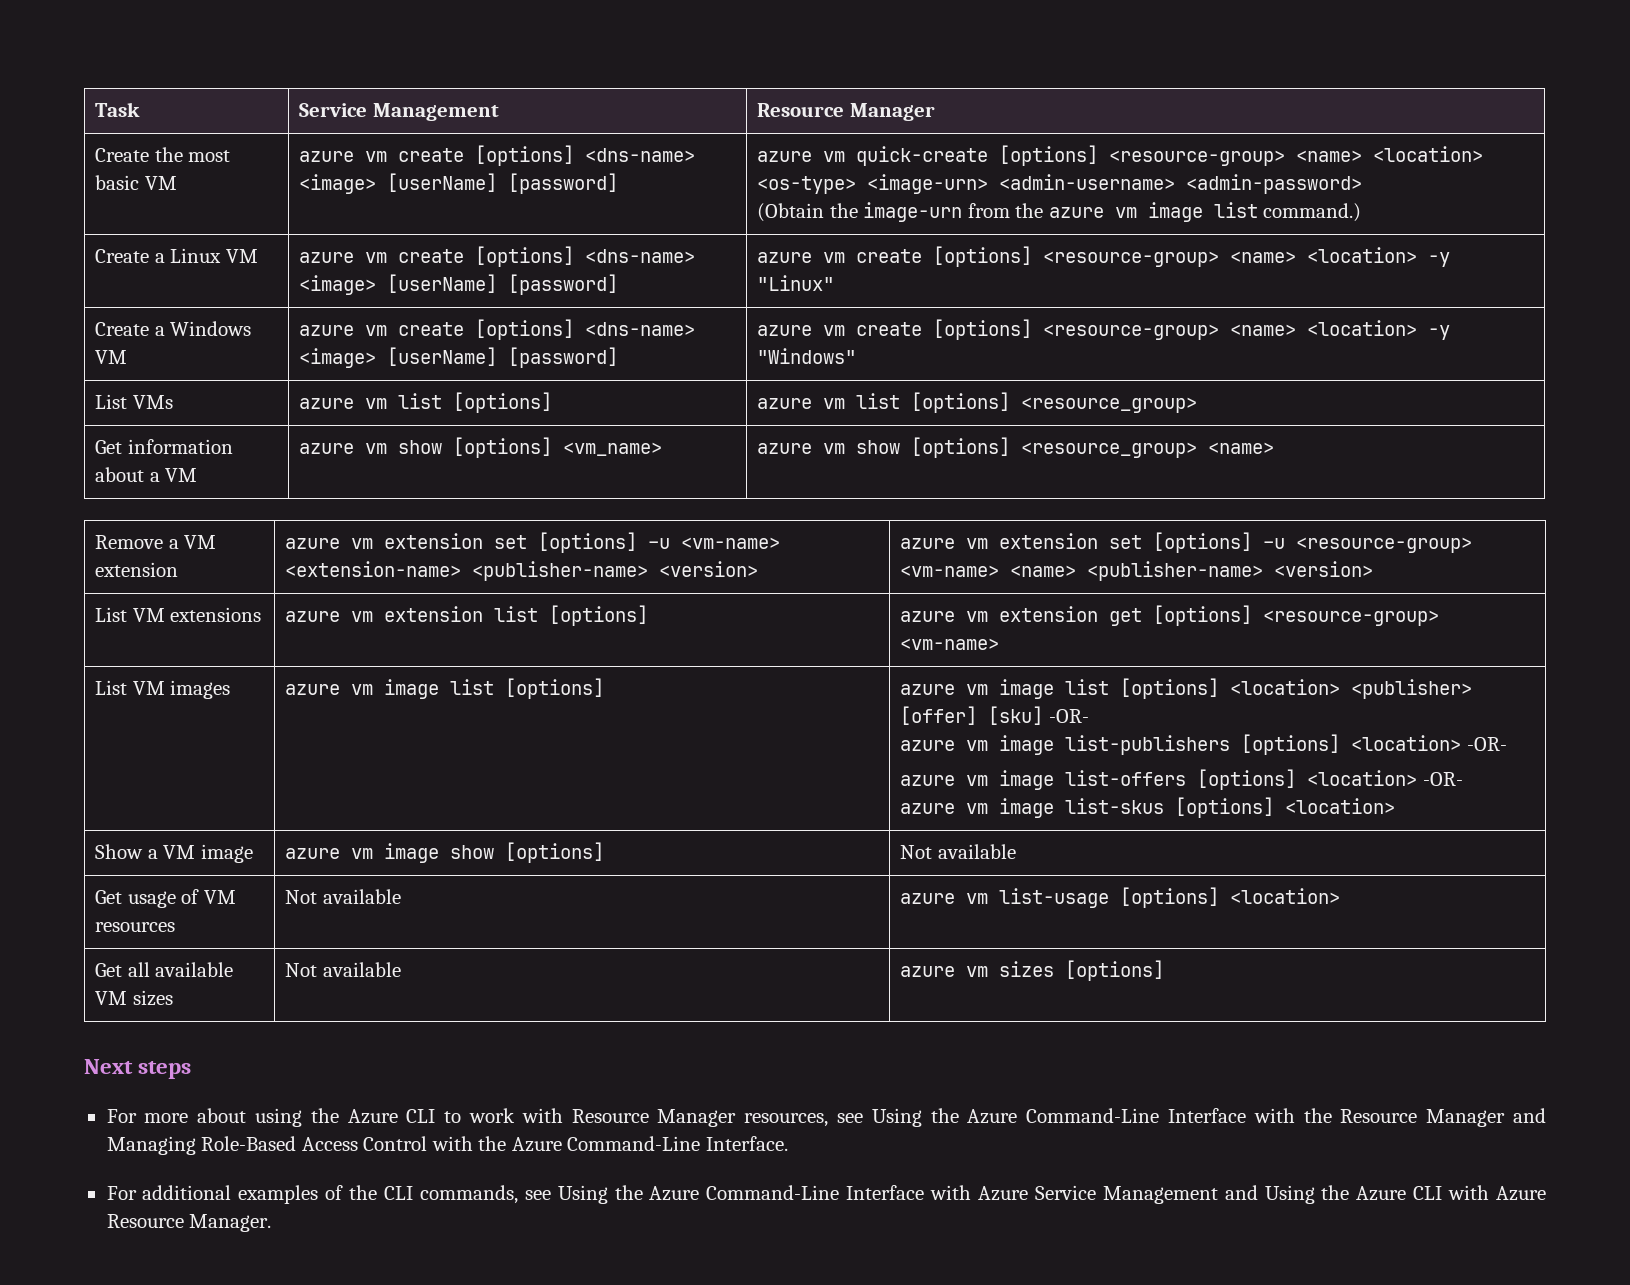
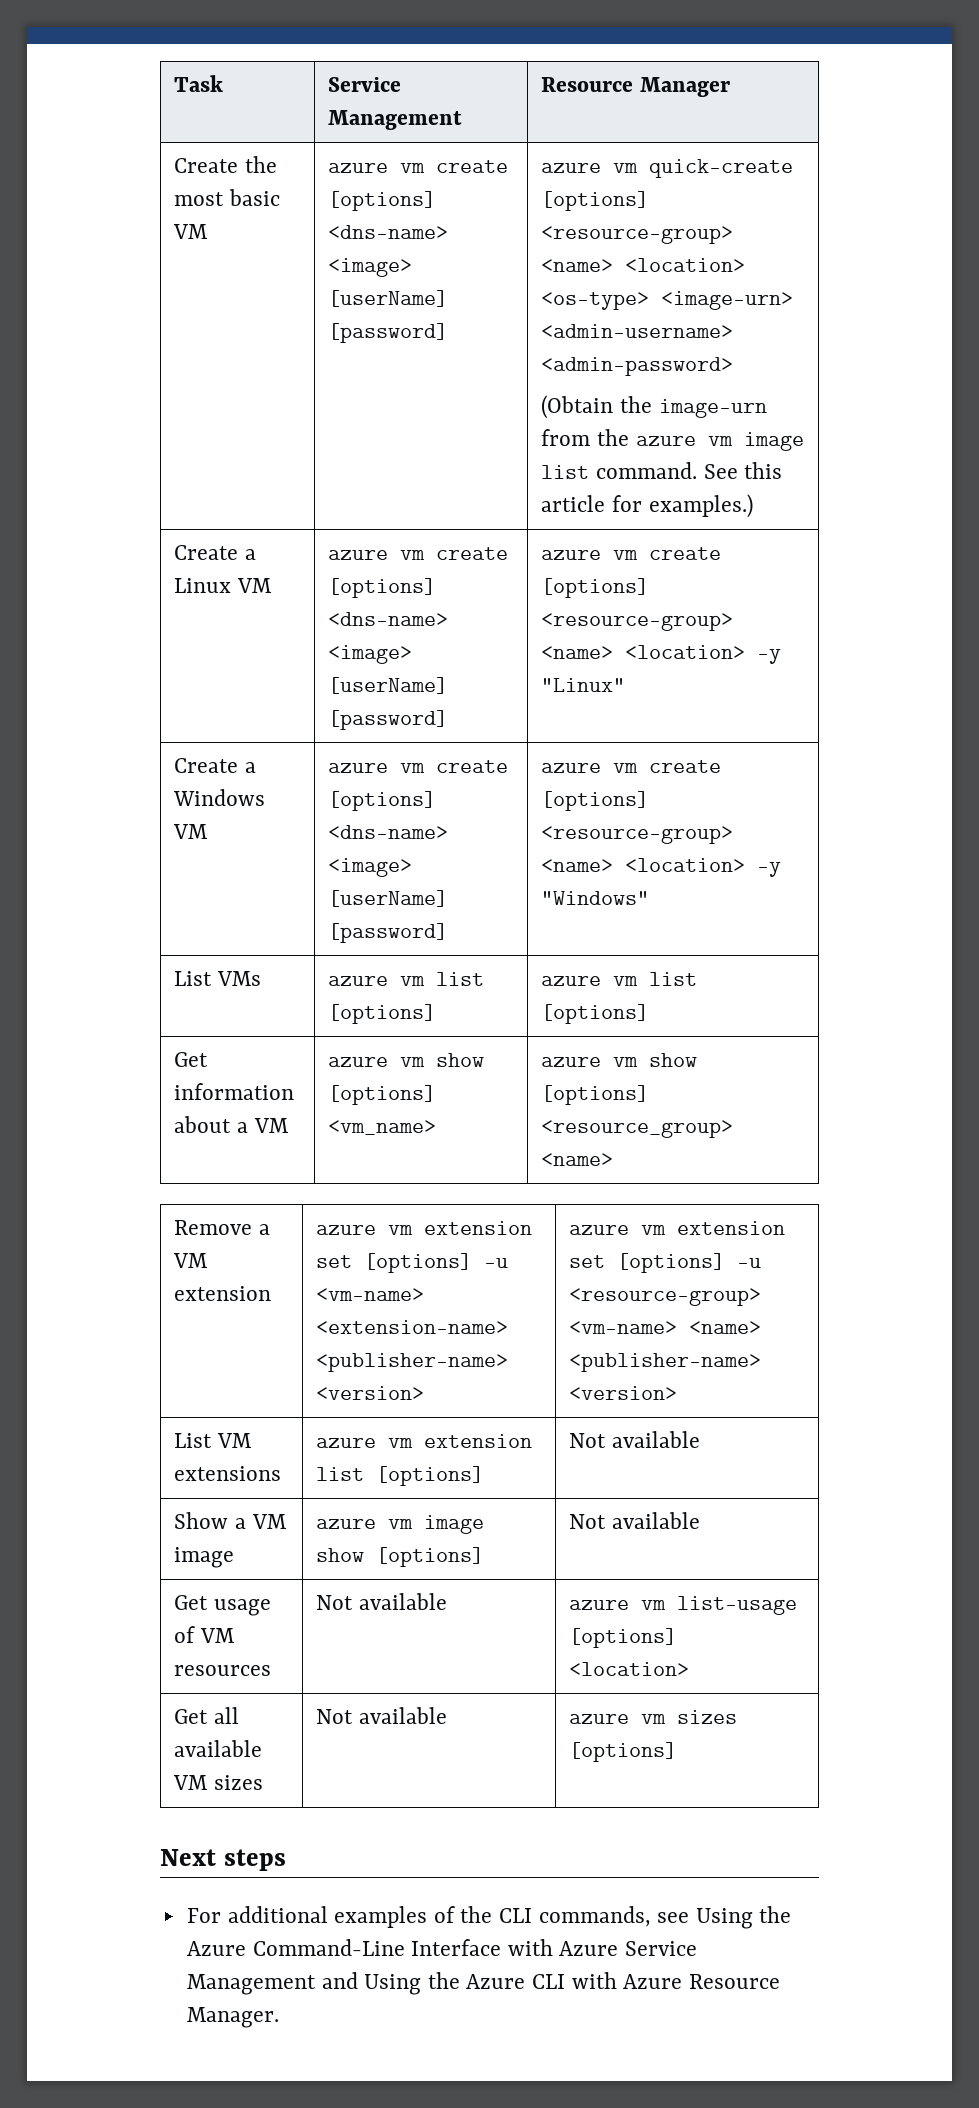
  Create the most basic VM | azure vm create [options] <dns-name> <image> [userName] [password] | azure vm quick-create [options] <resource-group> <name> <location> <os-type> <image-urn> <admin-username> <admin-password>
- (Obtain the image-urn from the azure vm image list command.)
+ (Obtain the image-urn from the azure vm image list command. See this article for examples.)
- List VMs | azure vm list [options] | azure vm list [options] <resource_group>
+ List VMs | azure vm list [options] | azure vm list [options]
- List VM extensions | azure vm extension list [options] | azure vm extension get [options] <resource-group> <vm-name>
- List VM images | azure vm image list [options] | azure vm image list [options] <location> <publisher> [offer] [sku] -OR-
- azure vm image list-publishers [options] <location> -OR-
- azure vm image list-offers [options] <location> -OR-
- azure vm image list-skus [options] <location>
+ List VM extensions | azure vm extension list [options] | Not available
- For more about using the Azure CLI to work with Resource Manager resources, see Using the Azure Command-Line Interface with the Resource Manager and Managing Role-Based Access Control with the Azure Command-Line Interface.

